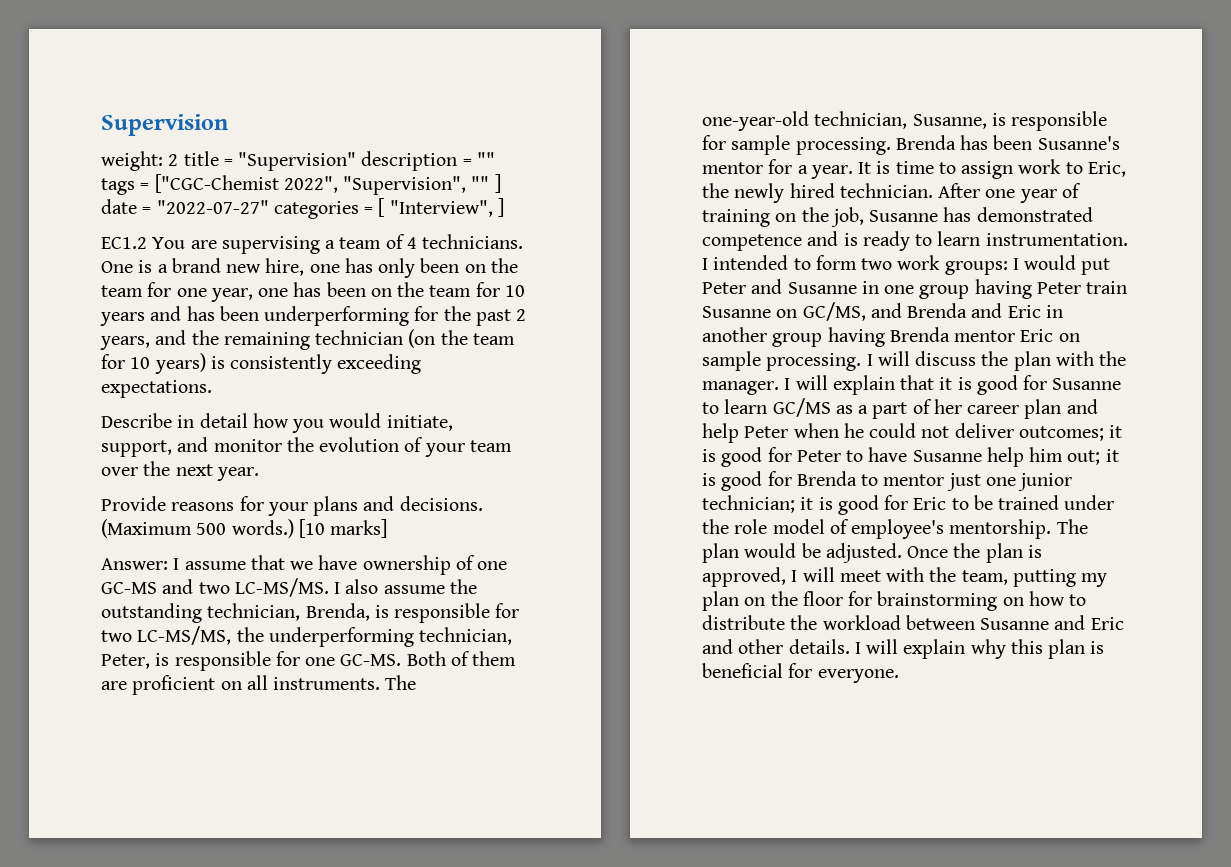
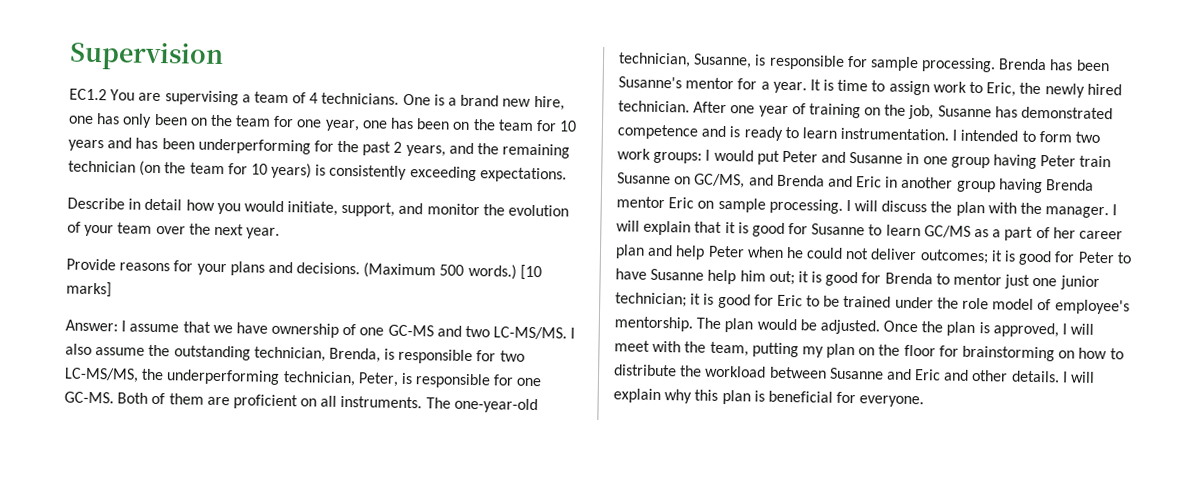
- weight: 2 title = "Supervision" description = "" tags = ["CGC-Chemist 2022", "Supervision", "" ] date = "2022-07-27" categories = [ "Interview", ]

